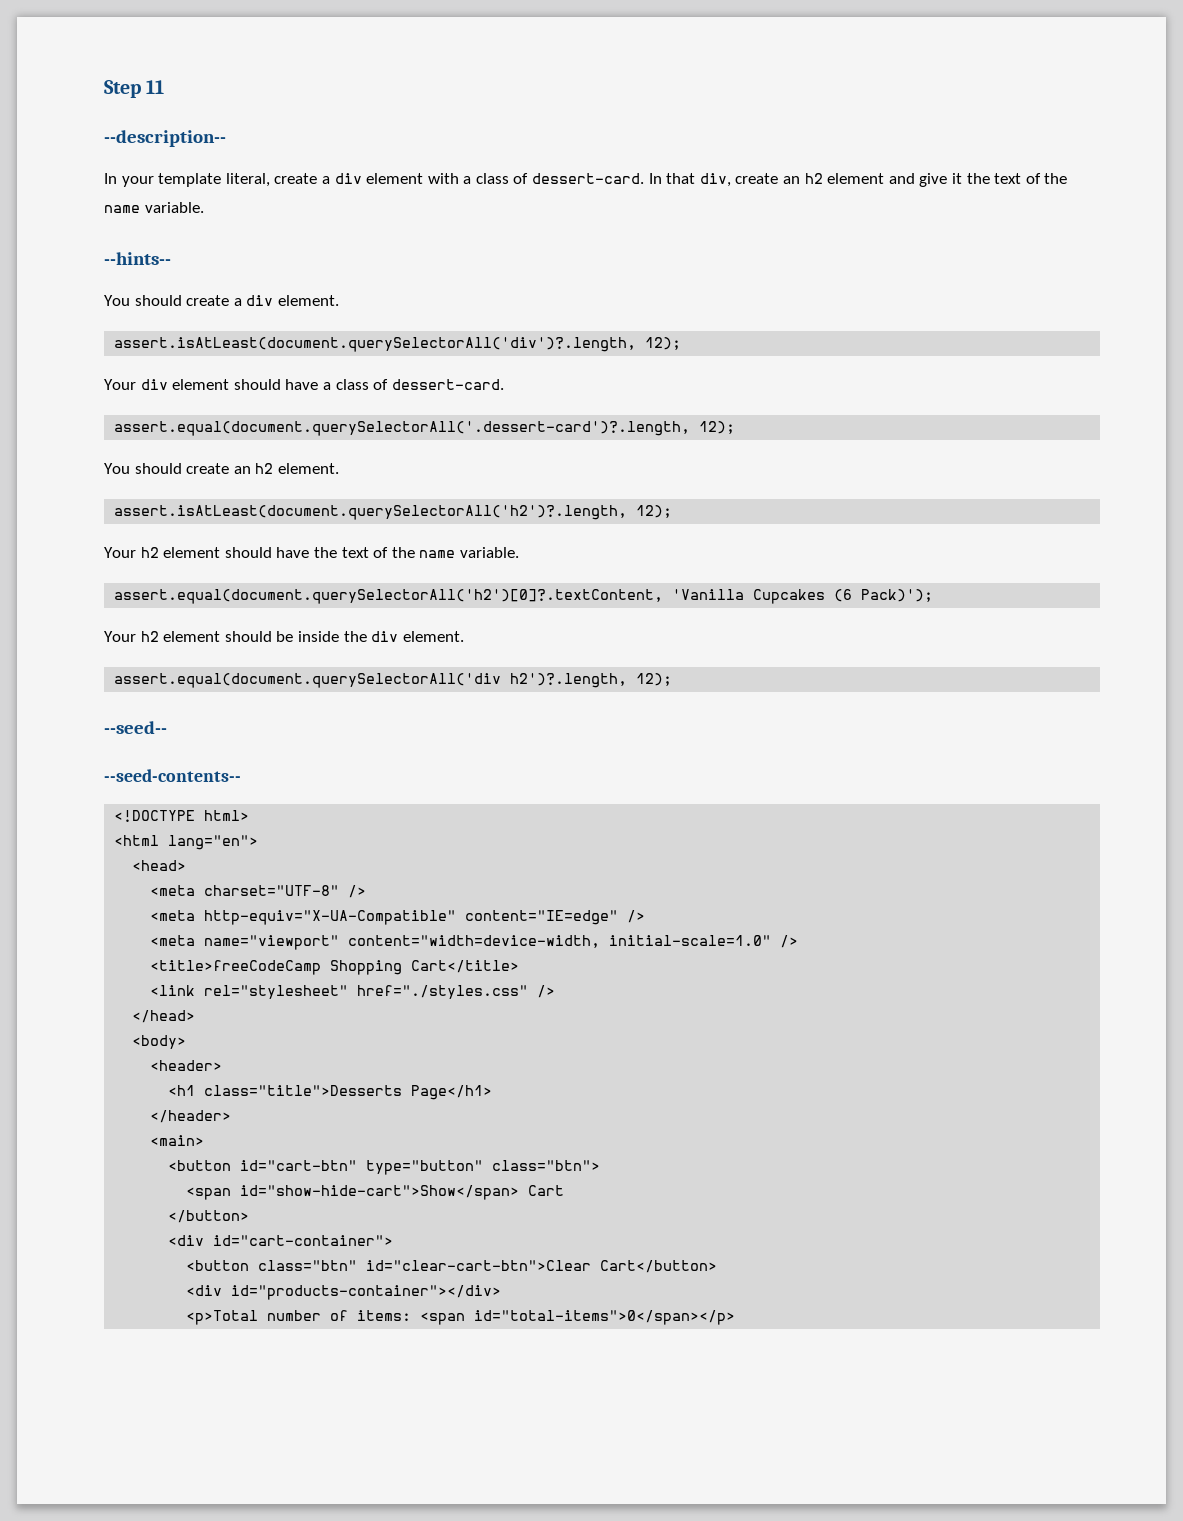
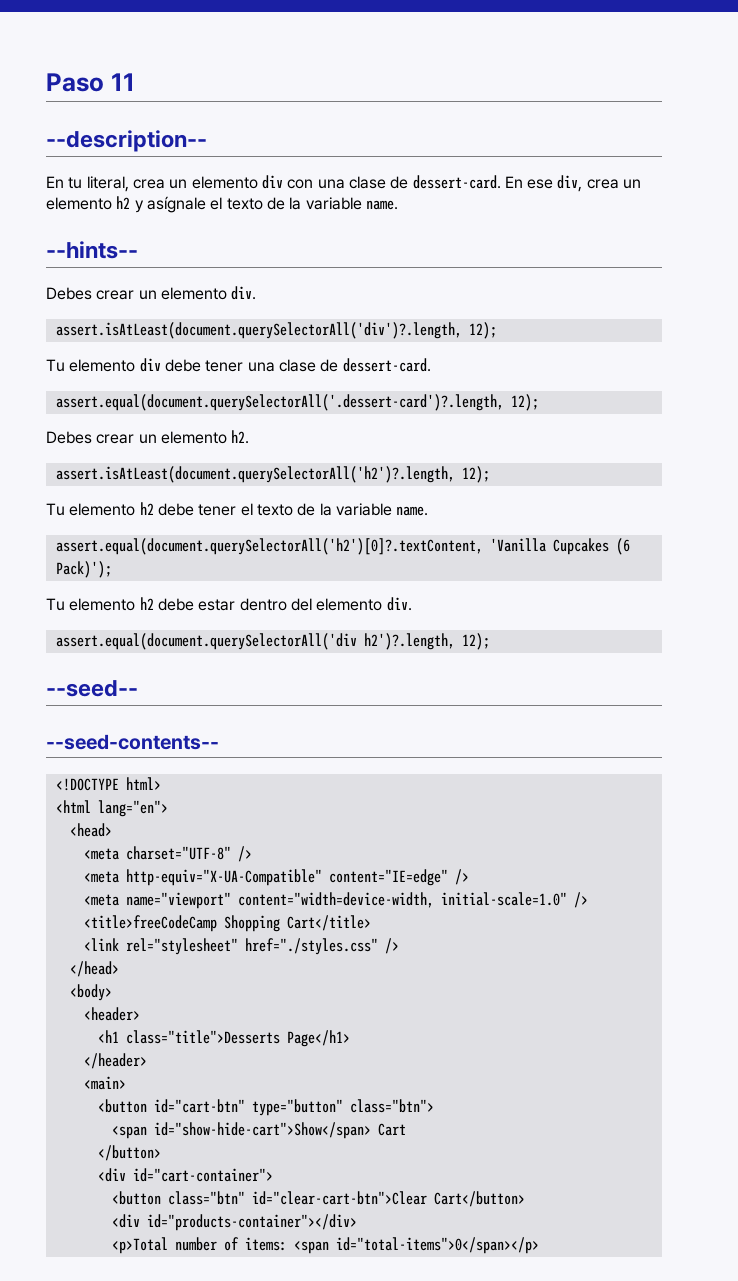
- Step 11
+ Paso 11
- In your template literal, create a div element with a class of dessert-card. In that div, create an h2 element and give it the text of the name variable.
+ En tu literal, crea un elemento div con una clase de dessert-card. En ese div, crea un elemento h2 y asígnale el texto de la variable name.
  --hints--
- You should create a div element.
+ Debes crear un elemento div.
  assert.isAtLeast(document.querySelectorAll('div')?.length, 12);
- Your div element should have a class of dessert-card.
+ Tu elemento div debe tener una clase de dessert-card.
  assert.equal(document.querySelectorAll('.dessert-card')?.length, 12);
- You should create an h2 element.
+ Debes crear un elemento h2.
  assert.isAtLeast(document.querySelectorAll('h2')?.length, 12);
- Your h2 element should have the text of the name variable.
+ Tu elemento h2 debe tener el texto de la variable name.
- Your h2 element should be inside the div element.
+ Tu elemento h2 debe estar dentro del elemento div.

